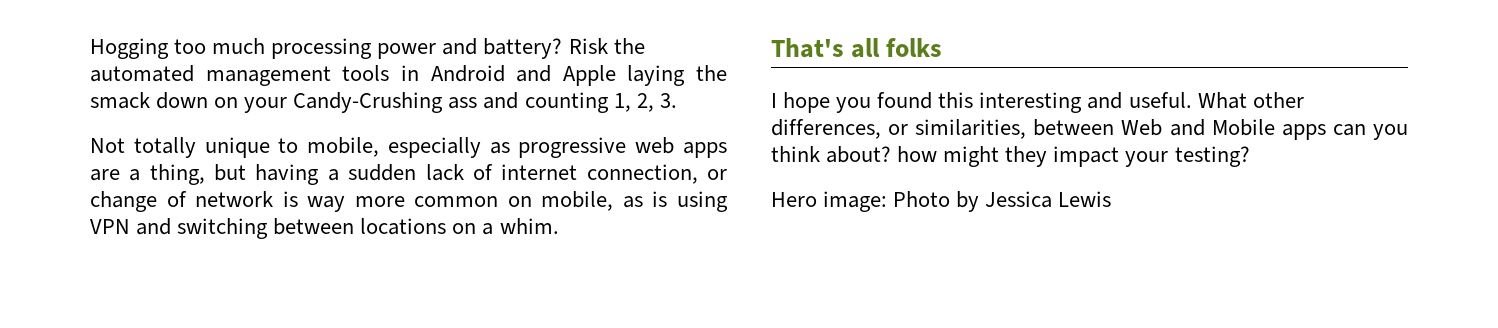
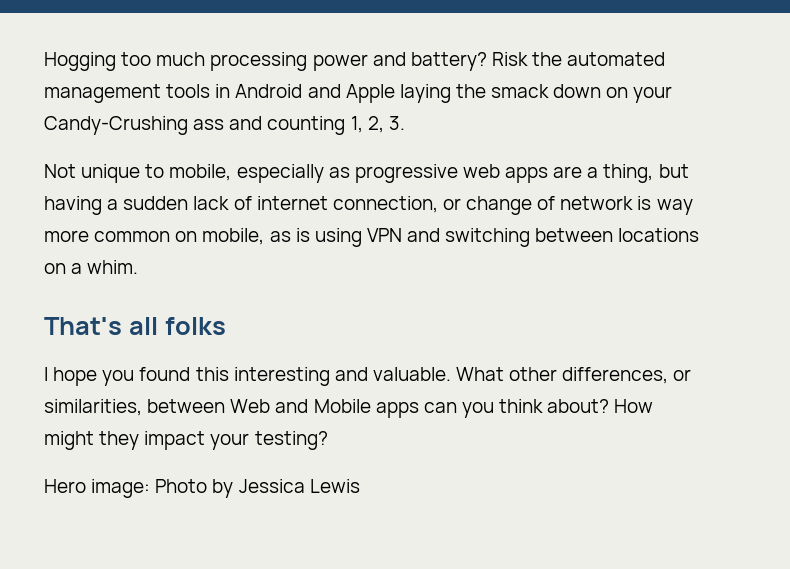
- Not totally unique to mobile, especially as progressive web apps are a thing, but having a sudden lack of internet connection, or change of network is way more common on mobile, as is using VPN and switching between locations on a whim.
+ Not unique to mobile, especially as progressive web apps are a thing, but having a sudden lack of internet connection, or change of network is way more common on mobile, as is using VPN and switching between locations on a whim.
- I hope you found this interesting and useful.
+ I hope you found this interesting and valuable.
- What other differences, or similarities, between Web and Mobile apps can you think about? how might they impact your testing?
+ What other differences, or similarities, between Web and Mobile apps can you think about? How might they impact your testing?

